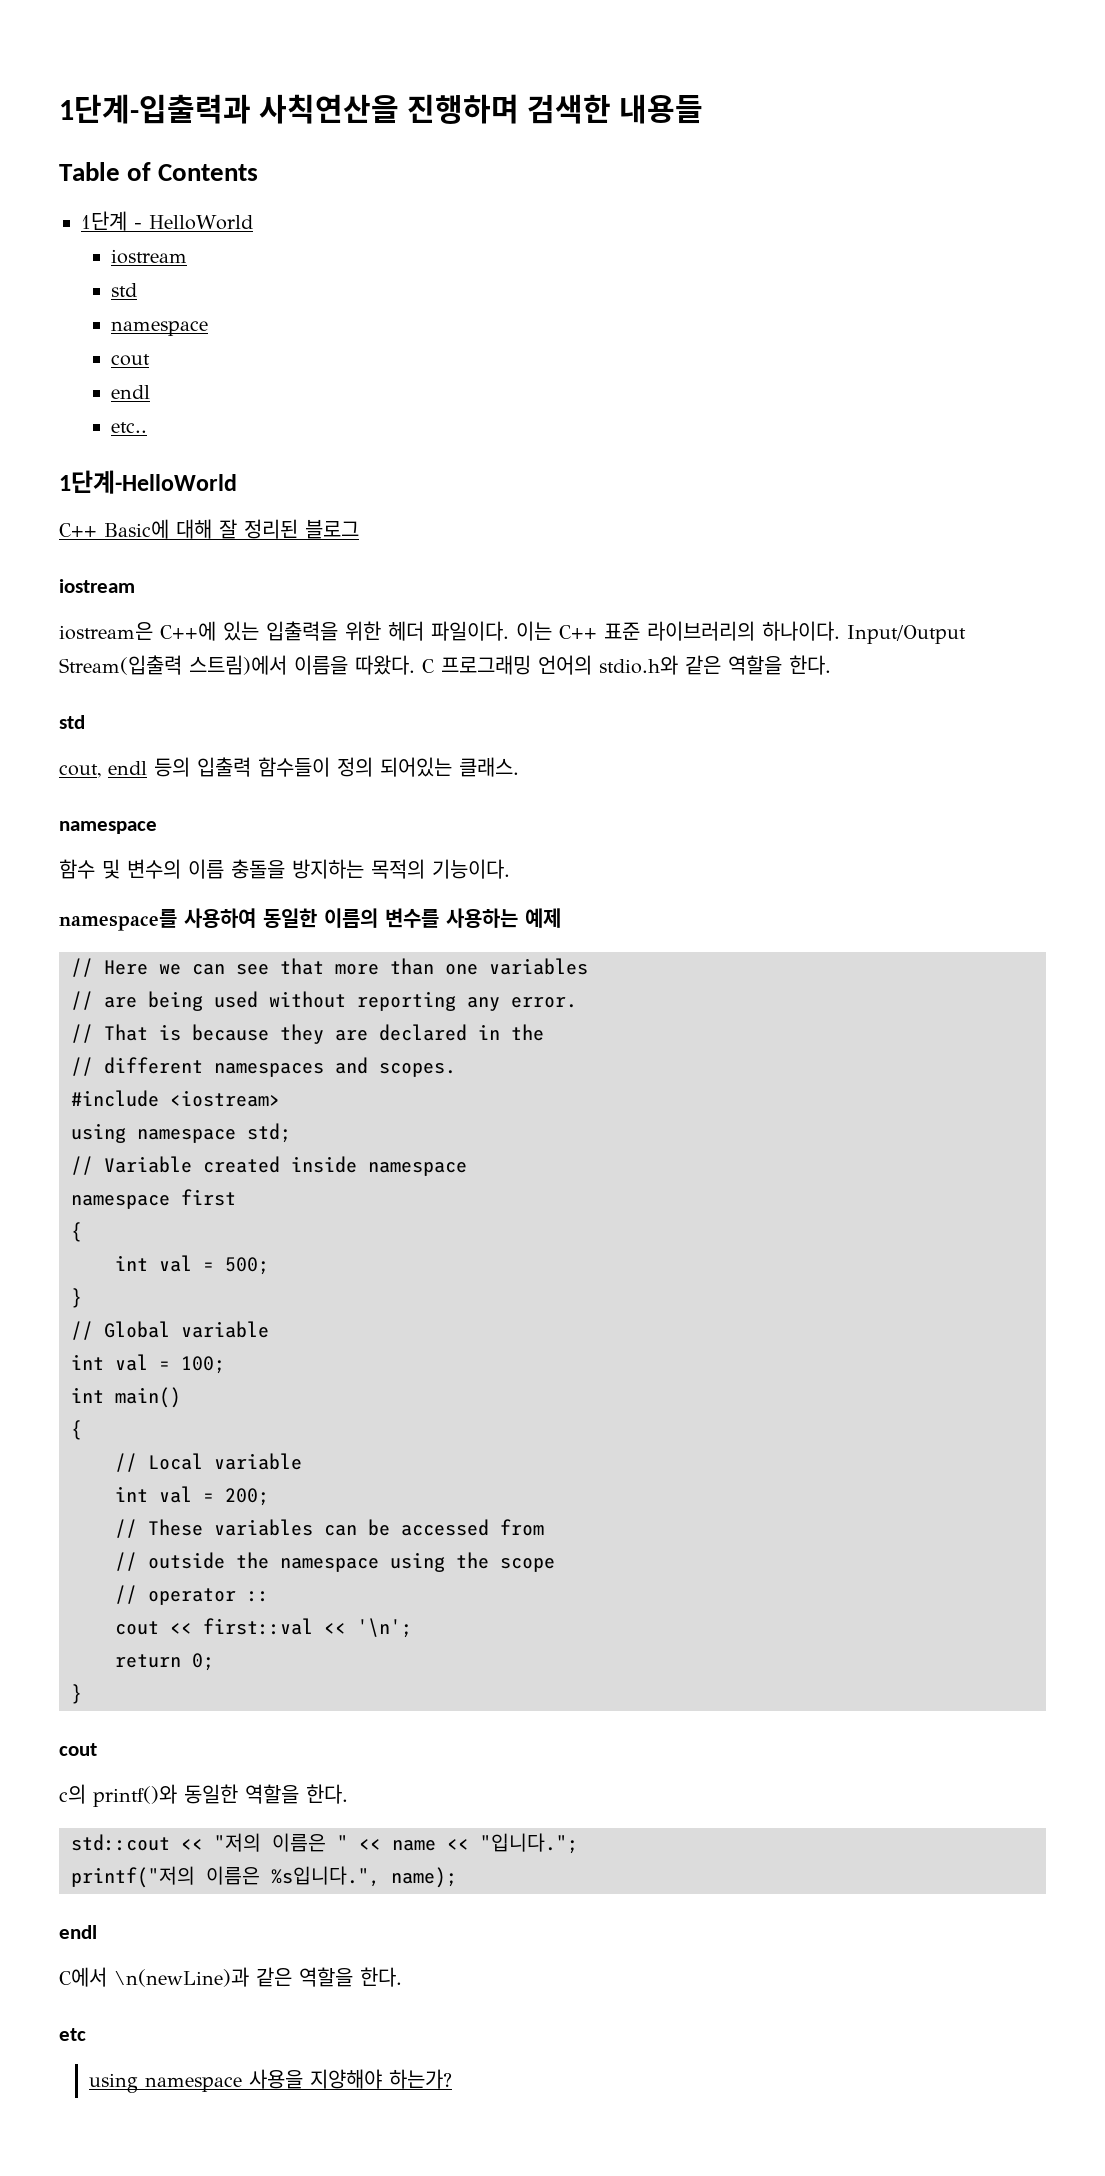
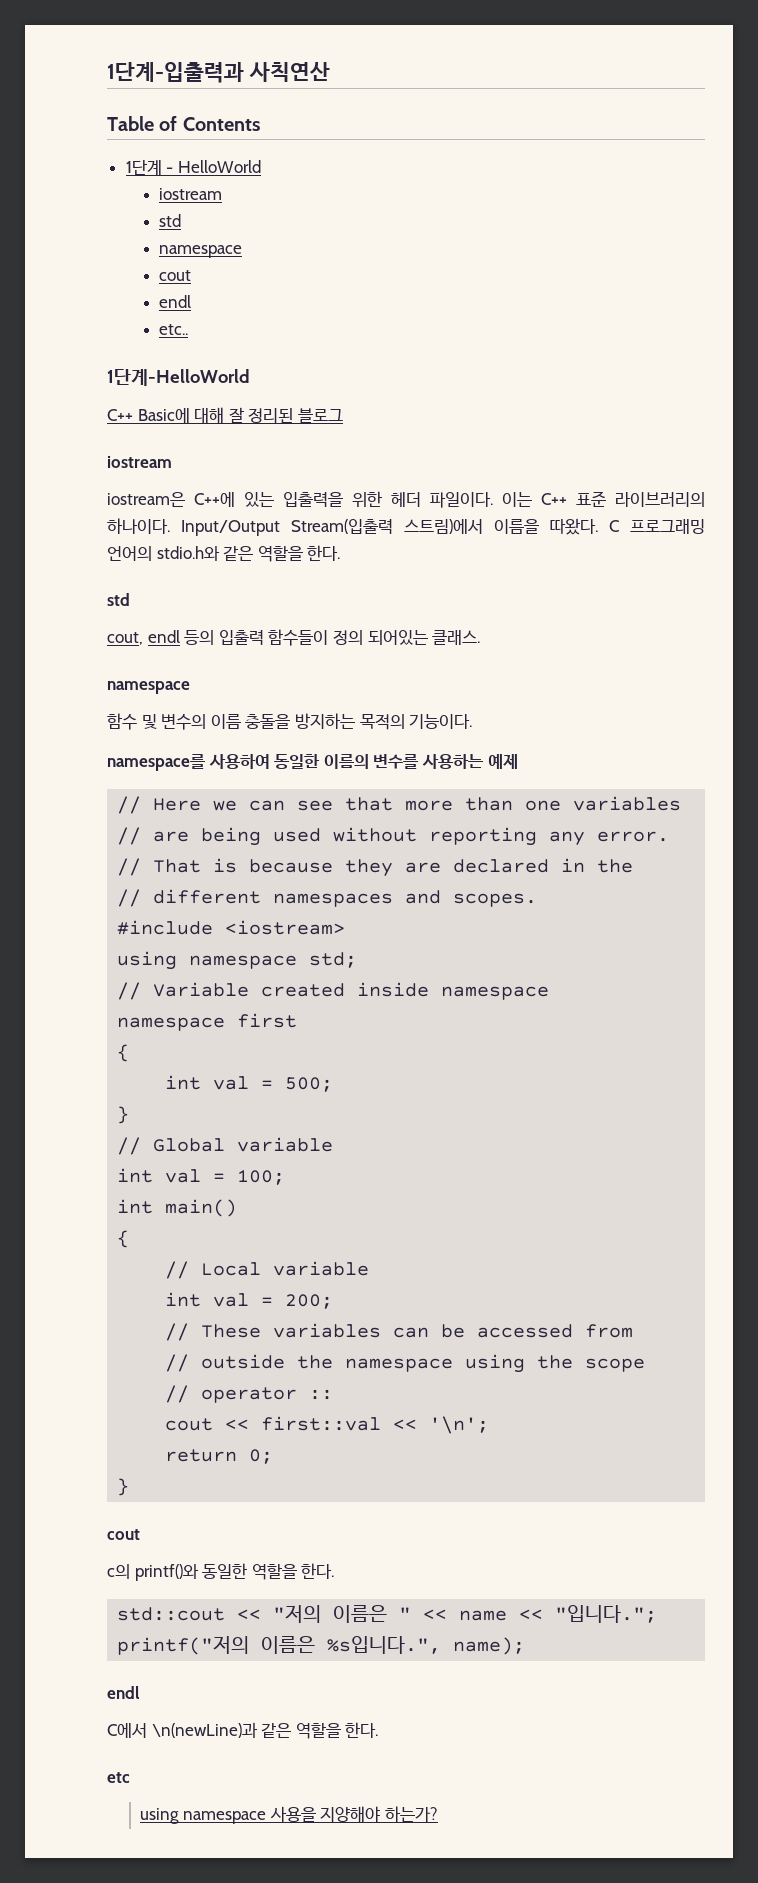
- 1단계-입출력과 사칙연산을 진행하며 검색한 내용들
+ 1단계-입출력과 사칙연산

